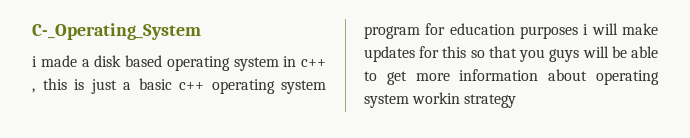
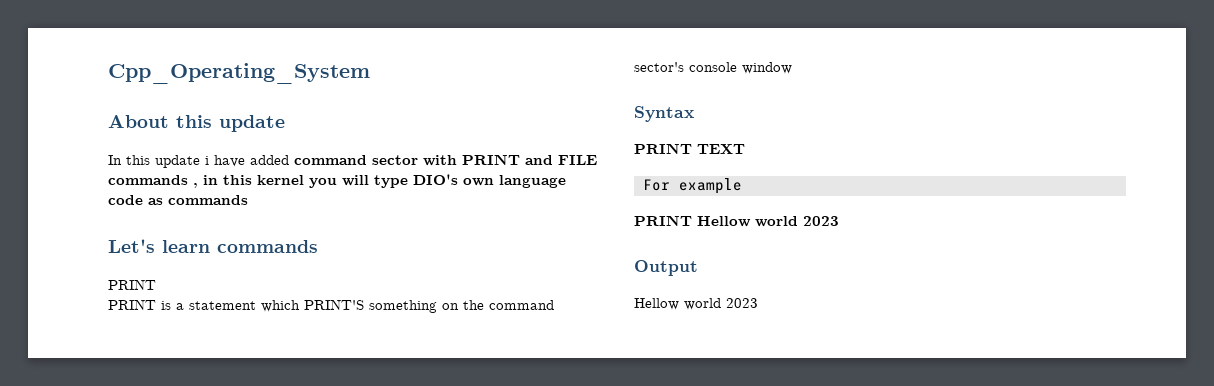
- C-_Operating_System
- i made a disk based operating system in c++ , this is just a basic c++ operating system program for education purposes i will make updates for this so that you guys will be able to get more information about operating system workin strategy
+ Cpp_Operating_System
+ About this update
+ In this update i have added command sector with PRINT and FILE commands , in this kernel you will type DIO's own language code as commands
+ Let's learn commands
+ PRINT
+ PRINT is a statement which PRINT'S something on the command sector's console window
+ Syntax
+ PRINT TEXT
+ For example
+ PRINT Hellow world 2023
+ Output
+ Hellow world 2023

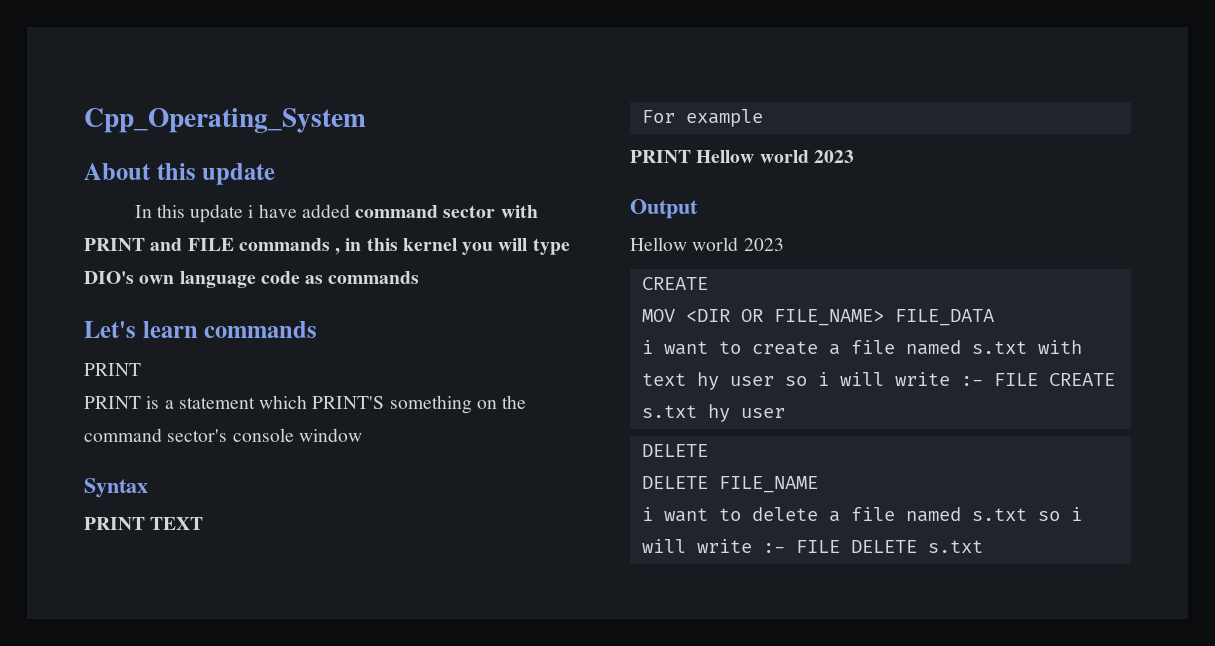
  Output
  Hellow world 2023
+ CREATE
+ MOV <DIR OR FILE_NAME> FILE_DATA
+ i want to create a file named s.txt with text hy user so i will write :- FILE CREATE s.txt hy user
+ DELETE
+ DELETE FILE_NAME
+ i want to delete a file named s.txt so i will write :- FILE DELETE s.txt

